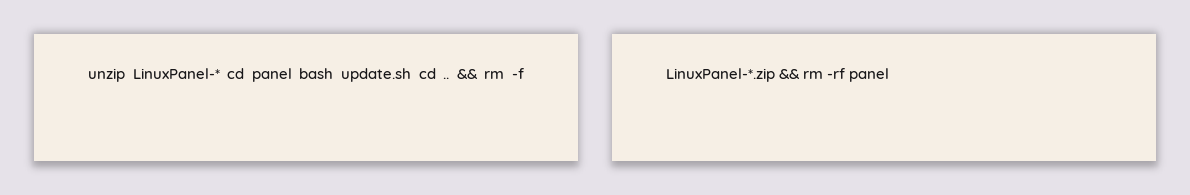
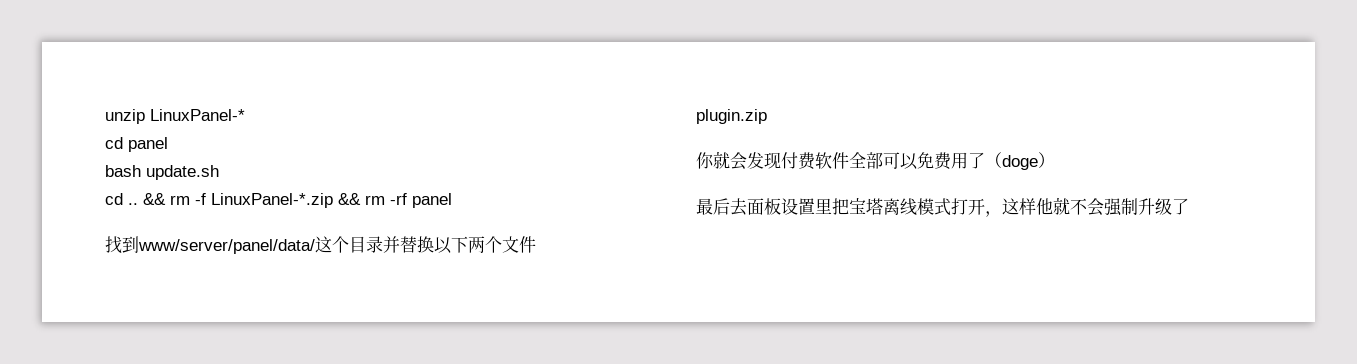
- unzip LinuxPanel-* cd panel bash update.sh cd ..
+ unzip LinuxPanel-*
+ cd panel
+ bash update.sh
+ cd ..
+ 找到www/server/panel/data/这个目录并替换以下两个文件
+ plugin.zip
+ 你就会发现付费软件全部可以免费用了（doge）
+ 最后去面板设置里把宝塔离线模式打开，这样他就不会强制升级了

